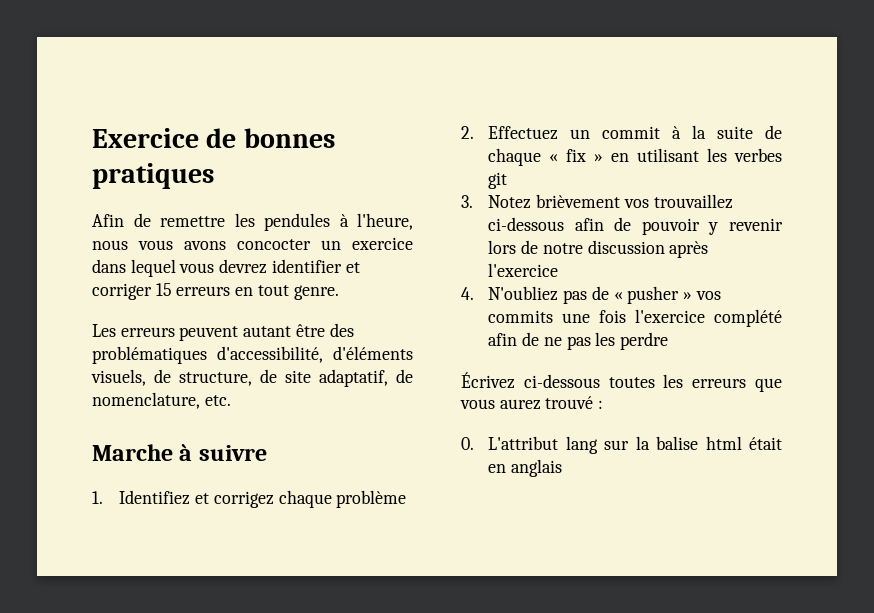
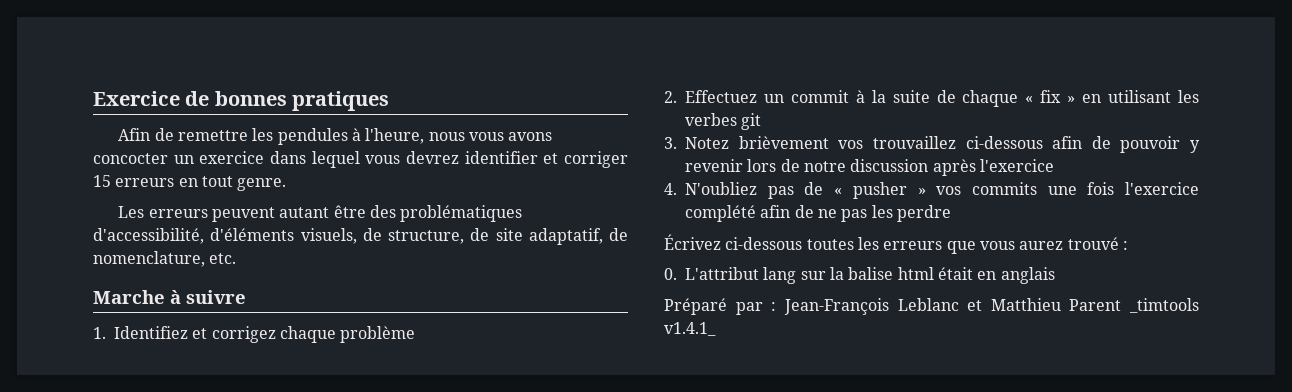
+ Préparé par : Jean-François Leblanc et Matthieu Parent _timtools v1.4.1_

